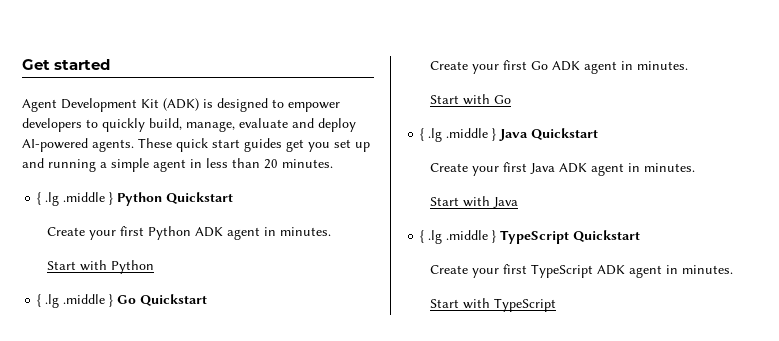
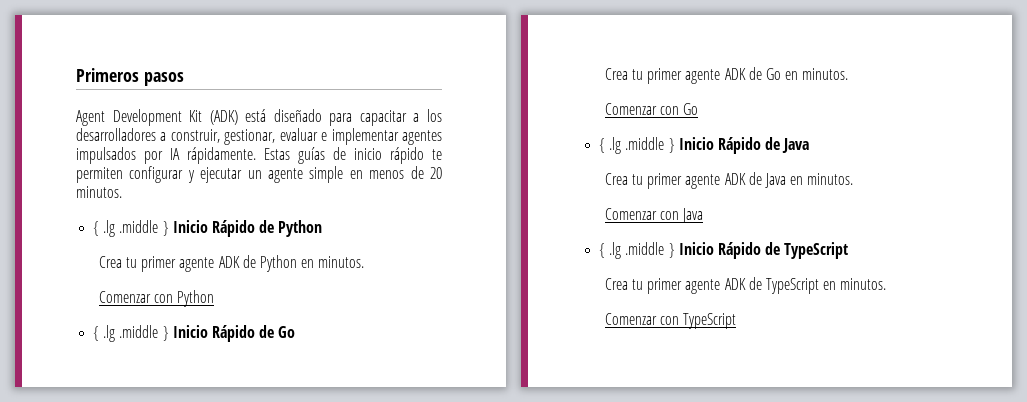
- Get started
+ Primeros pasos
- Agent Development Kit (ADK) is designed to empower developers to quickly build, manage, evaluate and deploy AI-powered agents. These quick start guides get you set up and running a simple agent in less than 20 minutes.
- { .lg .middle } Python Quickstart
- Create your first Python ADK agent in minutes.
- Start with Python
+ Agent Development Kit (ADK) está diseñado para capacitar a los desarrolladores a construir, gestionar, evaluar e implementar agentes impulsados por IA rápidamente. Estas guías de inicio rápido te permiten configurar y ejecutar un agente simple en menos de 20 minutos.
+ { .lg .middle } Inicio Rápido de Python
+ Crea tu primer agente ADK de Python en minutos.
+ Comenzar con Python
- { .lg .middle } Go Quickstart
- Create your first Go ADK agent in minutes.
- Start with Go
+ { .lg .middle } Inicio Rápido de Go
+ Crea tu primer agente ADK de Go en minutos.
+ Comenzar con Go
- { .lg .middle } Java Quickstart
- Create your first Java ADK agent in minutes.
- Start with Java
+ { .lg .middle } Inicio Rápido de Java
+ Crea tu primer agente ADK de Java en minutos.
+ Comenzar con Java
- { .lg .middle } TypeScript Quickstart
- Create your first TypeScript ADK agent in minutes.
- Start with TypeScript
+ { .lg .middle } Inicio Rápido de TypeScript
+ Crea tu primer agente ADK de TypeScript en minutos.
+ Comenzar con TypeScript

